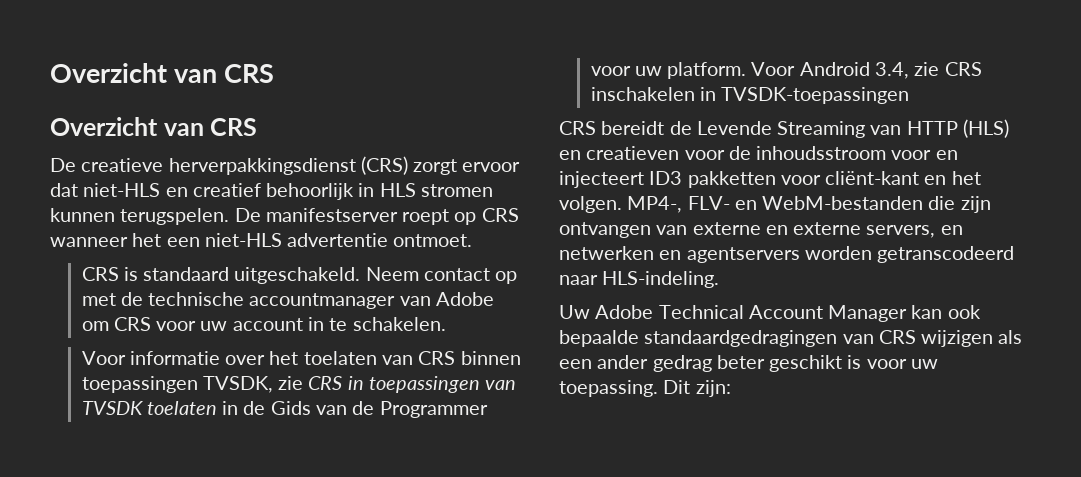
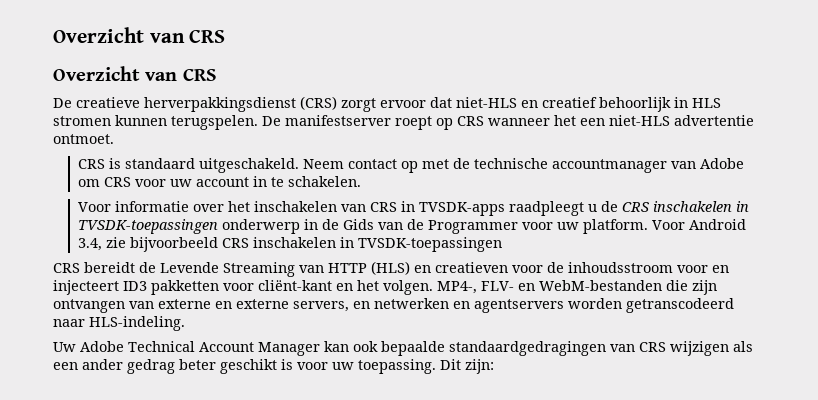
- Voor informatie over het toelaten van CRS binnen toepassingen TVSDK, zie CRS in toepassingen van TVSDK toelaten in de Gids van de Programmer voor uw platform.
+ Voor informatie over het inschakelen van CRS in TVSDK-apps raadpleegt u de CRS inschakelen in TVSDK-toepassingen onderwerp in de Gids van de Programmer voor uw platform.
- Voor Android 3.4, zie CRS inschakelen in TVSDK-toepassingen
+ Voor Android 3.4, zie bijvoorbeeld CRS inschakelen in TVSDK-toepassingen

